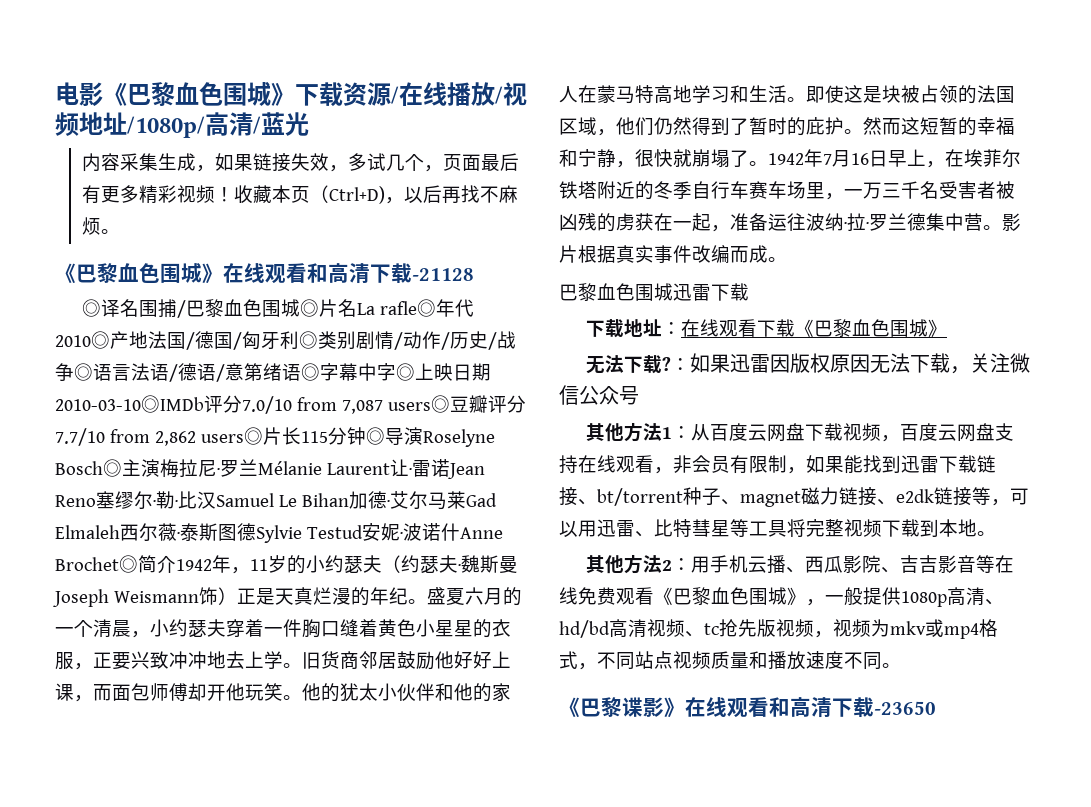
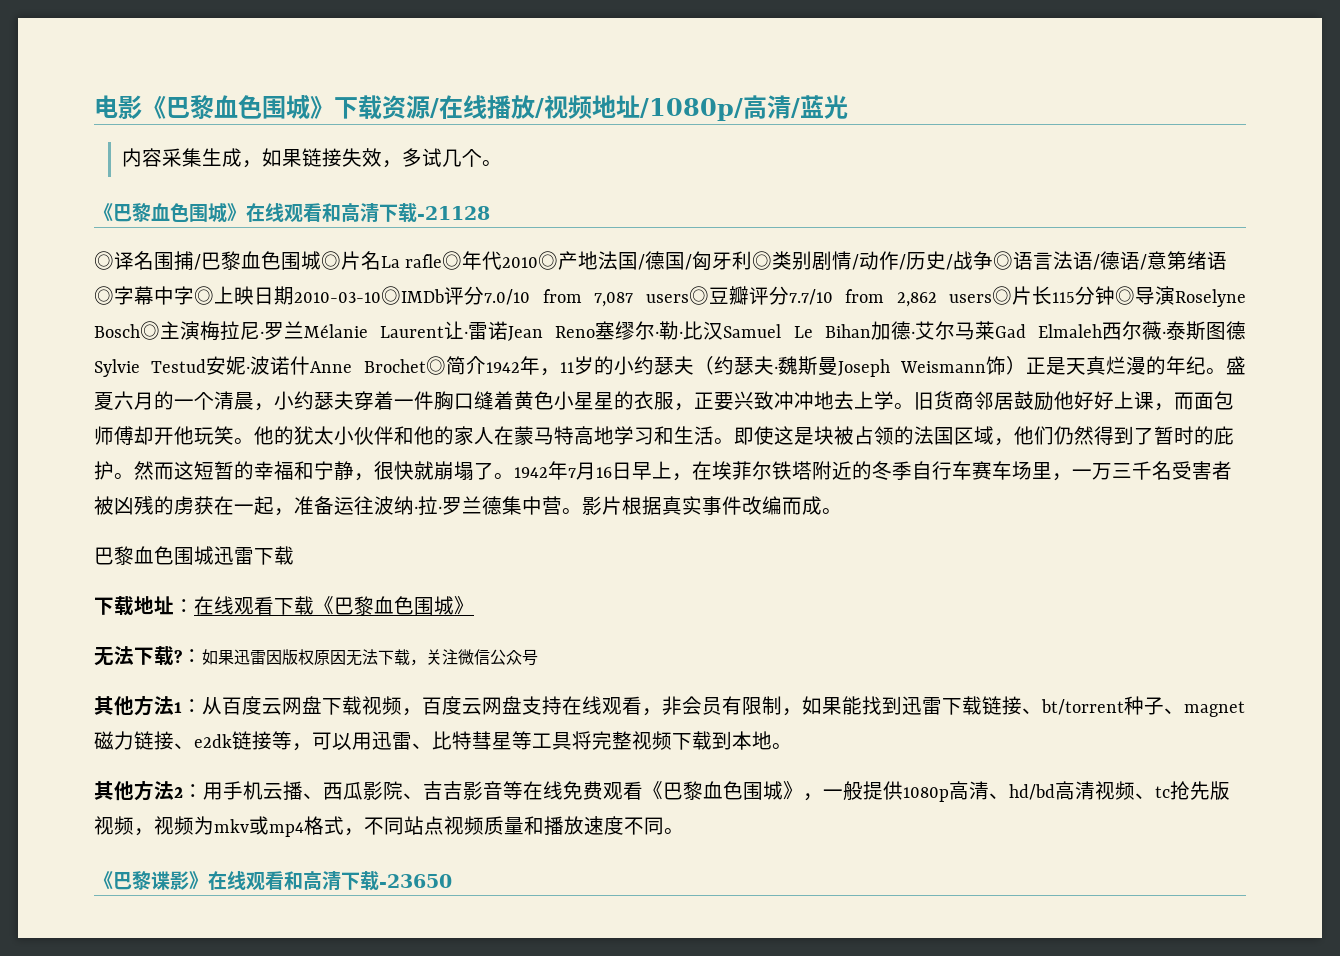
- 内容采集生成，如果链接失效，多试几个，页面最后有更多精彩视频！收藏本页（Ctrl+D)，以后再找不麻烦。
+ 内容采集生成，如果链接失效，多试几个。

